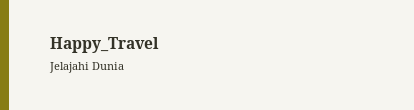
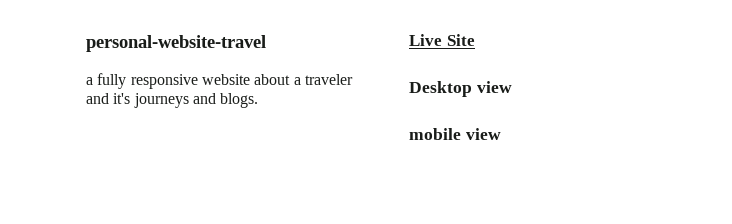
- Happy_Travel
- Jelajahi Dunia
+ personal-website-travel
+ a fully responsive website about a traveler and it's journeys and blogs.
+ Live Site
+ Desktop view
+ mobile view

